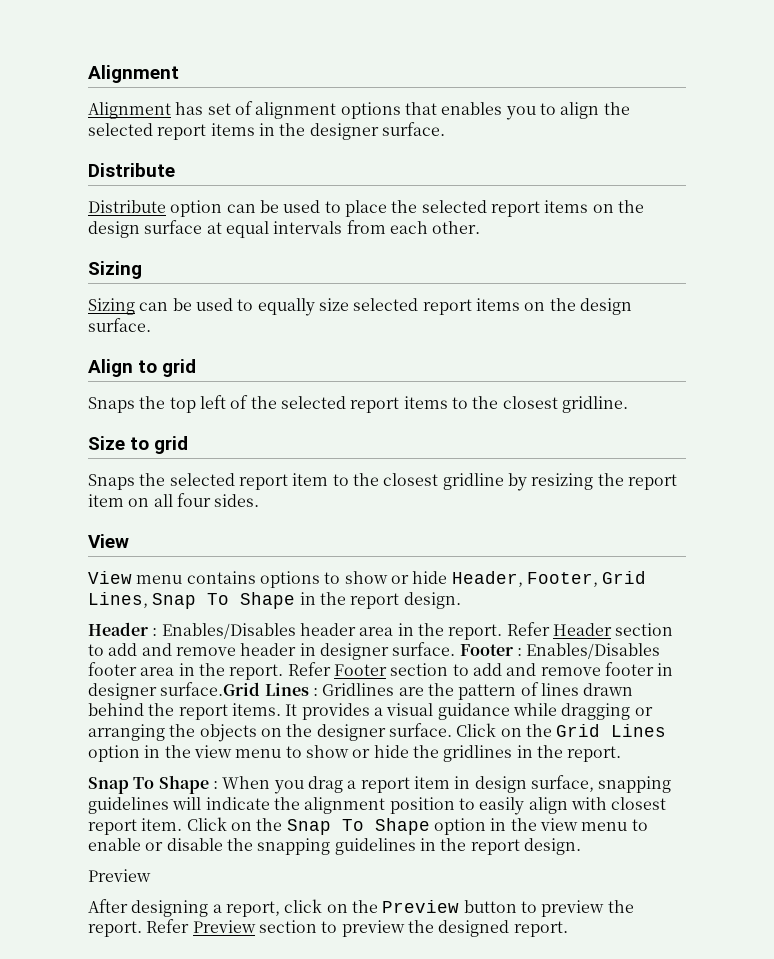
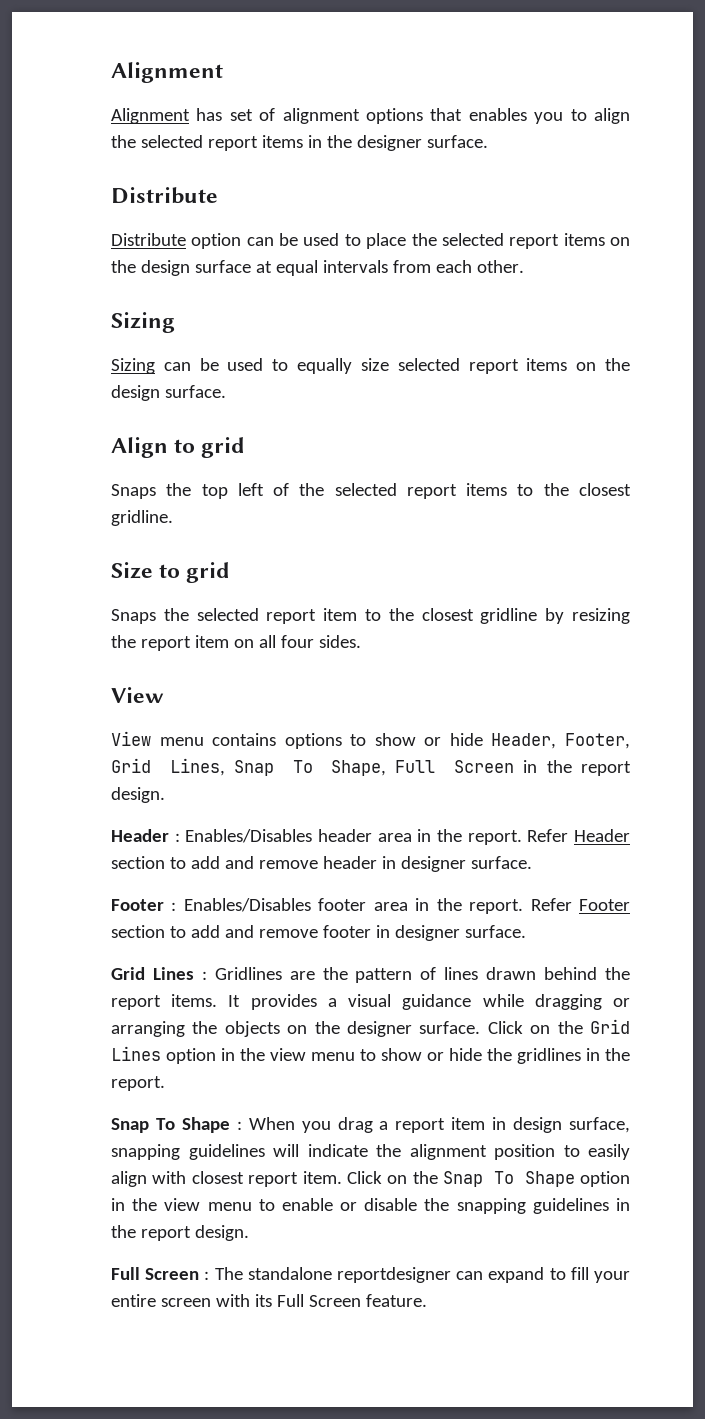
- View menu contains options to show or hide Header, Footer, Grid Lines, Snap To Shape in the report design.
+ View menu contains options to show or hide Header, Footer, Grid Lines, Snap To Shape, Full Screen in the report design.
- Refer Header section to add and remove header in designer surface. Footer : Enables/Disables footer area in the report.
+ Refer Header section to add and remove header in designer surface.
+ Footer : Enables/Disables footer area in the report.
- Refer Footer section to add and remove footer in designer surface.Grid Lines : Gridlines are the pattern of lines drawn behind the report items.
+ Refer Footer section to add and remove footer in designer surface.
+ Grid Lines : Gridlines are the pattern of lines drawn behind the report items.
  Click on the Snap To Shape option in the view menu to enable or disable the snapping guidelines in the report design.
- Preview
- After designing a report, click on the Preview button to preview the report. Refer Preview section to preview the designed report.
+ Full Screen : The standalone reportdesigner can expand to fill your entire screen with its Full Screen feature.

